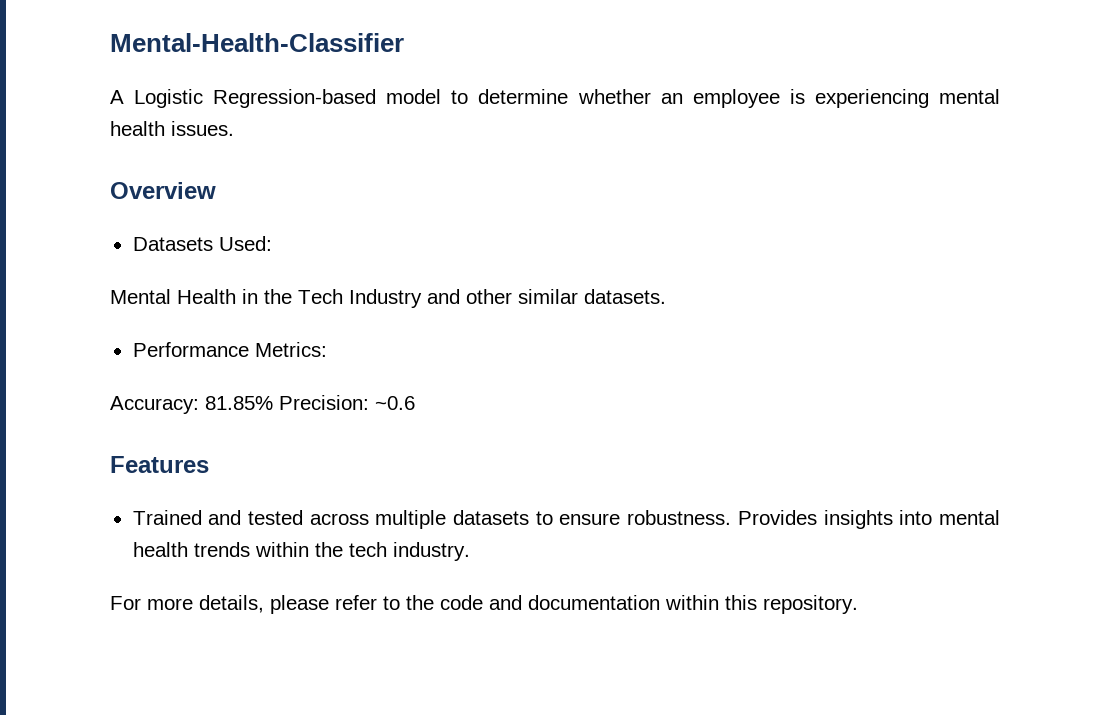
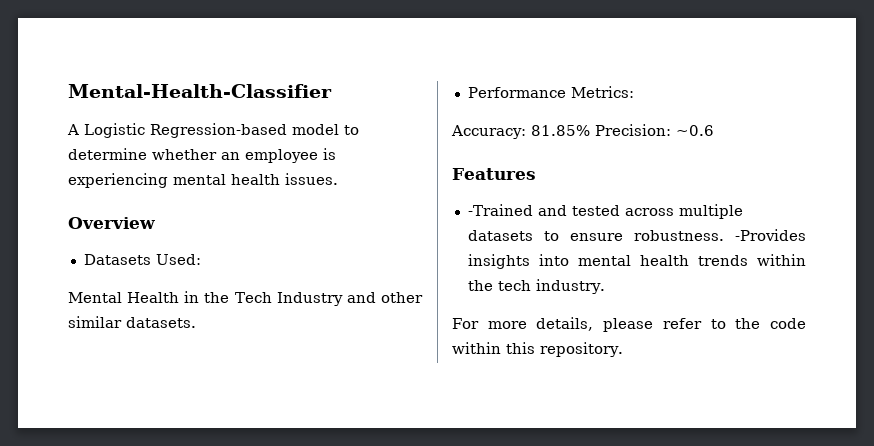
- Trained and tested across multiple datasets to ensure robustness.
+ -Trained and tested across multiple datasets to ensure robustness.
- Provides insights into mental health trends within the tech industry.
+ -Provides insights into mental health trends within the tech industry.
- For more details, please refer to the code and documentation within this repository.
+ For more details, please refer to the code within this repository.

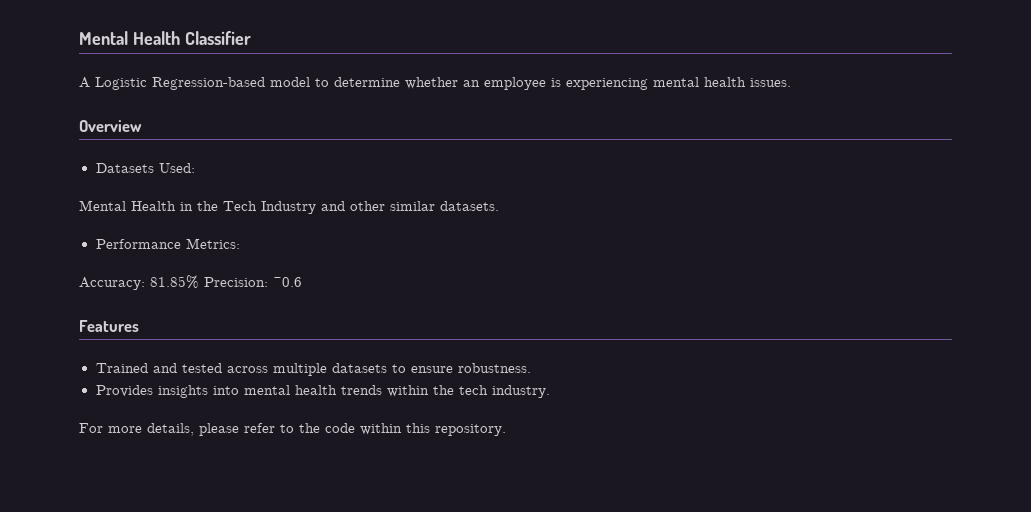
- Mental-Health-Classifier
+ Mental Health Classifier
- -Trained and tested across multiple datasets to ensure robustness. -Provides insights into mental health trends within the tech industry.
+ Trained and tested across multiple datasets to ensure robustness.
+ Provides insights into mental health trends within the tech industry.

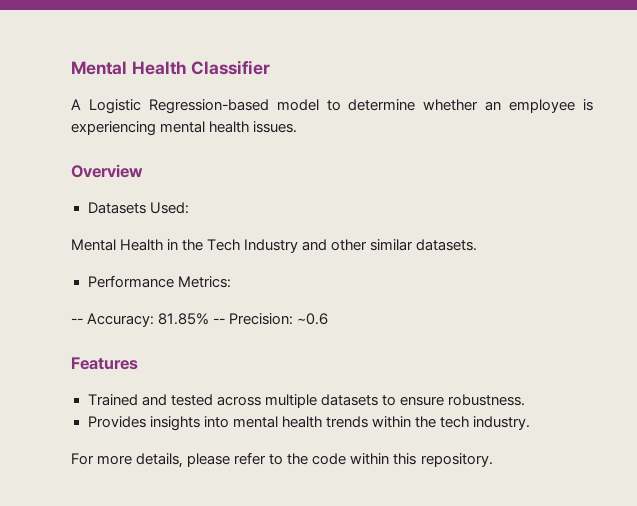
- Accuracy: 81.85% Precision: ~0.6
+ -- Accuracy: 81.85% -- Precision: ~0.6

